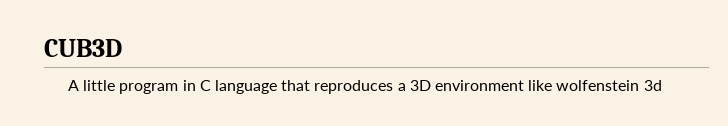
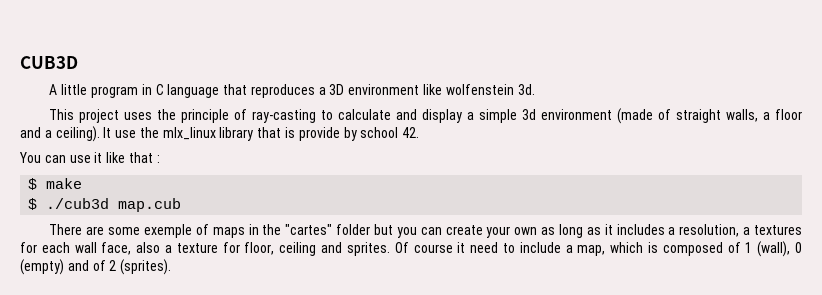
- A little program in C language that reproduces a 3D environment like wolfenstein 3d
+ A little program in C language that reproduces a 3D environment like wolfenstein 3d.
+ This project uses the principle of ray-casting to calculate and display a simple 3d environment (made of straight walls, a floor and a ceiling). It use the mlx_linux library that is provide by school 42.
+ You can use it like that :
+ $ make
+ $ ./cub3d map.cub
+ There are some exemple of maps in the "cartes" folder but you can create your own as long as it includes a resolution, a textures for each wall face, also a texture for floor, ceiling and sprites. Of course it need to include a map, which is composed of 1 (wall), 0 (empty) and of 2 (sprites).

